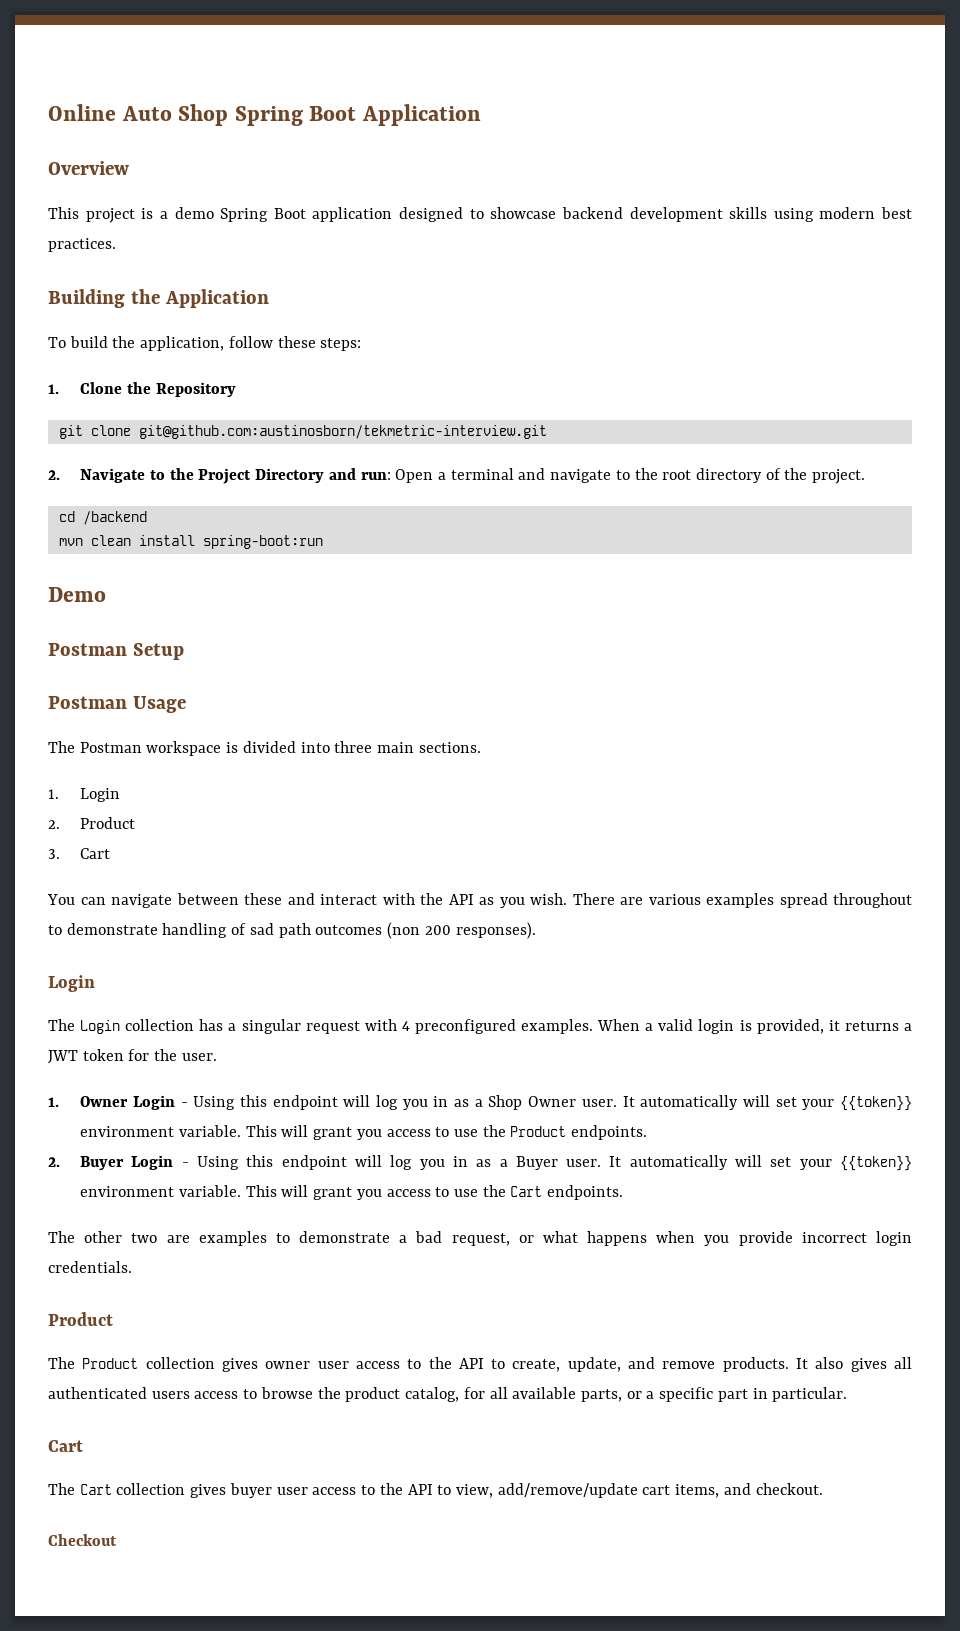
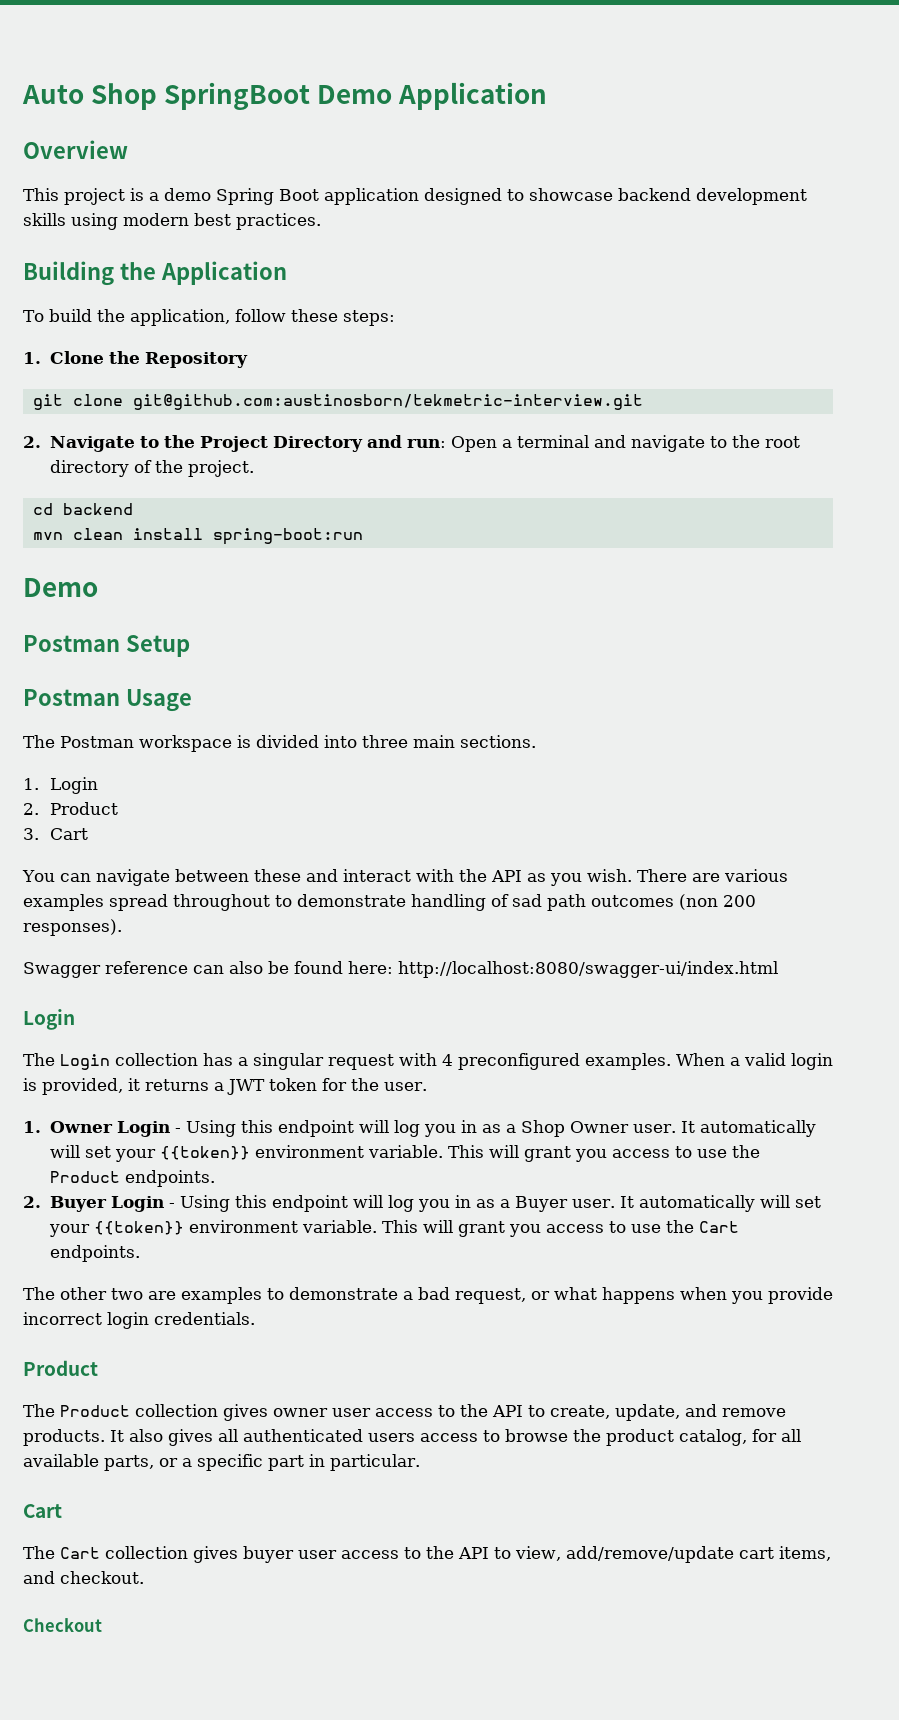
- Online Auto Shop Spring Boot Application
+ Auto Shop SpringBoot Demo Application
- cd /backend
+ cd backend
+ Swagger reference can also be found here: http://localhost:8080/swagger-ui/index.html

